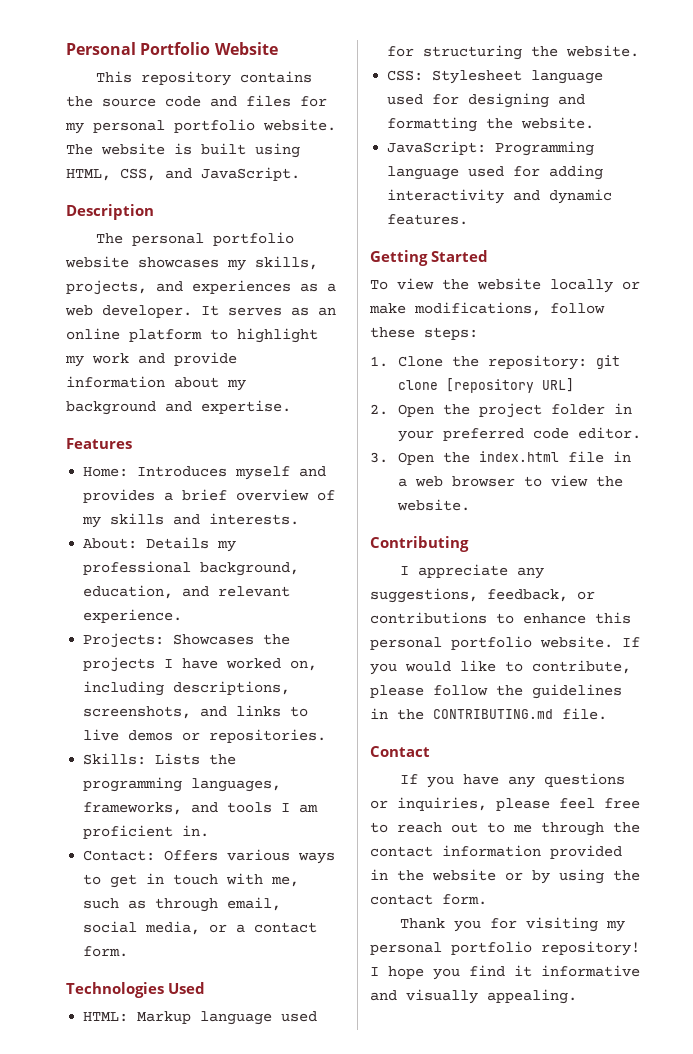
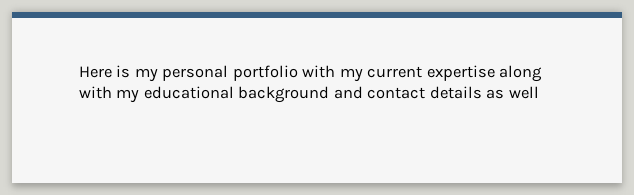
- Personal Portfolio Website
- This repository contains the source code and files for my personal portfolio website. The website is built using HTML, CSS, and JavaScript.
- Description
- The personal portfolio website showcases my skills, projects, and experiences as a web developer. It serves as an online platform to highlight my work and provide information about my background and expertise.
- Features
- Home: Introduces myself and provides a brief overview of my skills and interests.
- About: Details my professional background, education, and relevant experience.
- Projects: Showcases the projects I have worked on, including descriptions, screenshots, and links to live demos or repositories.
- Skills: Lists the programming languages, frameworks, and tools I am proficient in.
- Contact: Offers various ways to get in touch with me, such as through email, social media, or a contact form.
- Technologies Used
- HTML: Markup language used for structuring the website.
- CSS: Stylesheet language used for designing and formatting the website.
- JavaScript: Programming language used for adding interactivity and dynamic features.
- Getting Started
- To view the website locally or make modifications, follow these steps:
- 1. Clone the repository: git clone [repository URL]
- 2. Open the project folder in your preferred code editor.
- 3. Open the index.html file in a web browser to view the website.
- Contributing
- I appreciate any suggestions, feedback, or contributions to enhance this personal portfolio website. If you would like to contribute, please follow the guidelines in the CONTRIBUTING.md file.
- Contact
- If you have any questions or inquiries, please feel free to reach out to me through the contact information provided in the website or by using the contact form.
- Thank you for visiting my personal portfolio repository! I hope you find it informative and visually appealing.
+ Here is my personal portfolio with my current expertise along with my educational background and contact details as well

